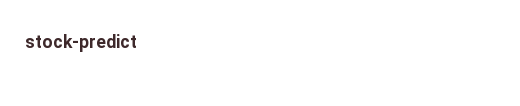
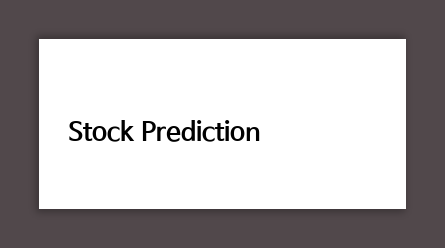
- stock-predict
+ Stock Prediction

